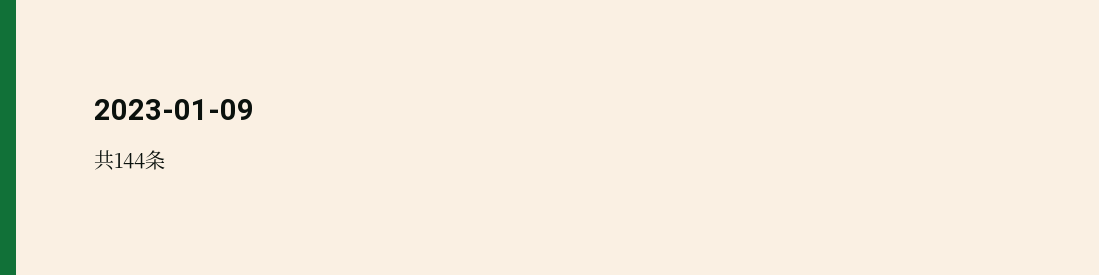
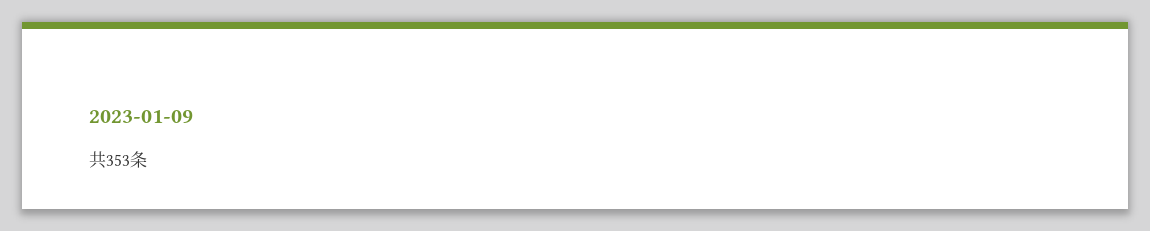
- 共144条
+ 共353条

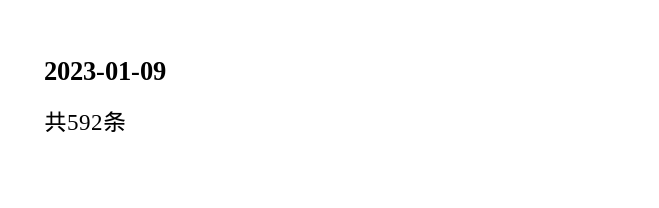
- 共353条
+ 共592条

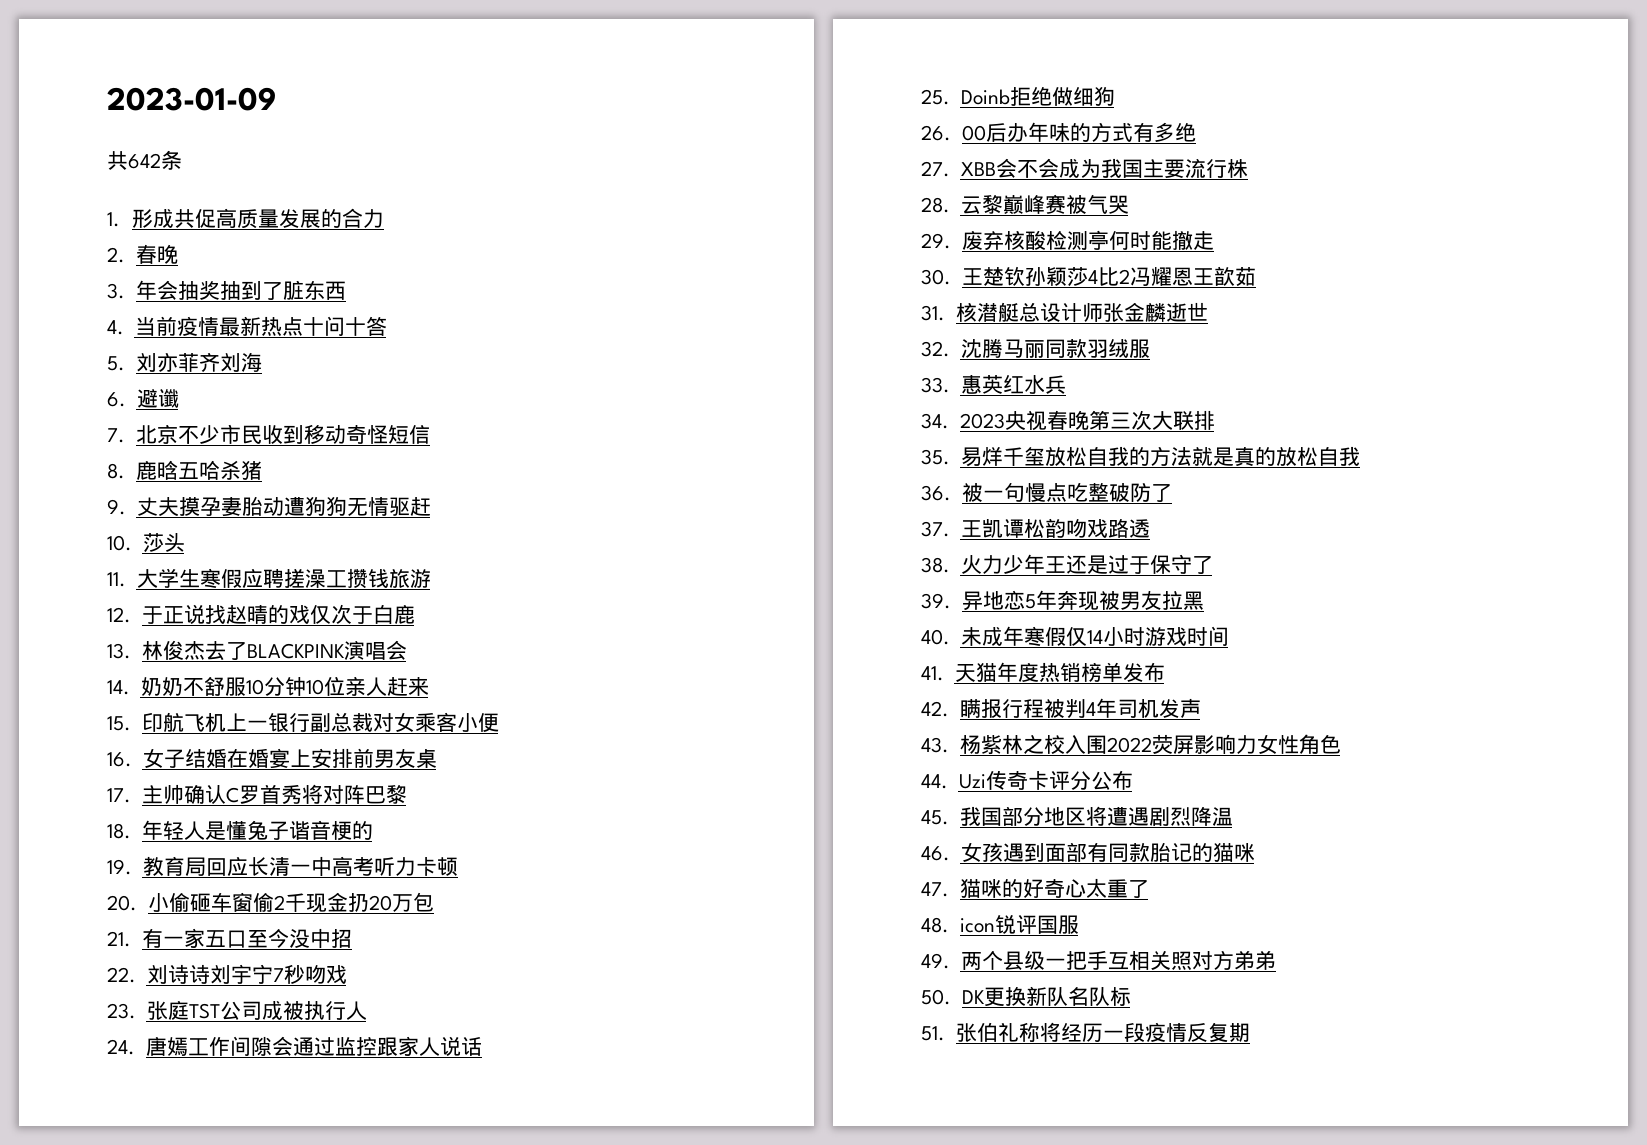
- 共592条
+ 共642条
+ 1.形成共促高质量发展的合力
+ 2.春晚
+ 3.年会抽奖抽到了脏东西
+ 4.当前疫情最新热点十问十答
+ 5.刘亦菲齐刘海
+ 6.避谶
+ 7.北京不少市民收到移动奇怪短信
+ 8.鹿晗五哈杀猪
+ 9.丈夫摸孕妻胎动遭狗狗无情驱赶
+ 10.莎头
+ 11.大学生寒假应聘搓澡工攒钱旅游
+ 12.于正说找赵晴的戏仅次于白鹿
+ 13.林俊杰去了BLACKPINK演唱会
+ 14.奶奶不舒服10分钟10位亲人赶来
+ 15.印航飞机上一银行副总裁对女乘客小便
+ 16.女子结婚在婚宴上安排前男友桌
+ 17.主帅确认C罗首秀将对阵巴黎
+ 18.年轻人是懂兔子谐音梗的
+ 19.教育局回应长清一中高考听力卡顿
+ 20.小偷砸车窗偷2千现金扔20万包
+ 21.有一家五口至今没中招
+ 22.刘诗诗刘宇宁7秒吻戏
+ 23.张庭TST公司成被执行人
+ 24.唐嫣工作间隙会通过监控跟家人说话
+ 25. Doinb拒绝做细狗
+ 26. 00后办年味的方式有多绝
+ 27. XBB会不会成为我国主要流行株
+ 28.云黎巅峰赛被气哭
+ 29.废弃核酸检测亭何时能撤走
+ 30.王楚钦孙颖莎4比2冯耀恩王歆茹
+ 31.核潜艇总设计师张金麟逝世
+ 32.沈腾马丽同款羽绒服
+ 33.惠英红水兵
+ 34. 2023央视春晚第三次大联排
+ 35.易烊千玺放松自我的方法就是真的放松自我
+ 36.被一句慢点吃整破防了
+ 37.王凯谭松韵吻戏路透
+ 38.火力少年王还是过于保守了
+ 39.异地恋5年奔现被男友拉黑
+ 40.未成年寒假仅14小时游戏时间
+ 41.天猫年度热销榜单发布
+ 42.瞒报行程被判4年司机发声
+ 43.杨紫林之校入围2022荧屏影响力女性角色
+ 44. Uzi传奇卡评分公布
+ 45.我国部分地区将遭遇剧烈降温
+ 46.女孩遇到面部有同款胎记的猫咪
+ 47.猫咪的好奇心太重了
+ 48. icon锐评国服
+ 49.两个县级一把手互相关照对方弟弟
+ 50. DK更换新队名队标
+ 51.张伯礼称将经历一段疫情反复期

